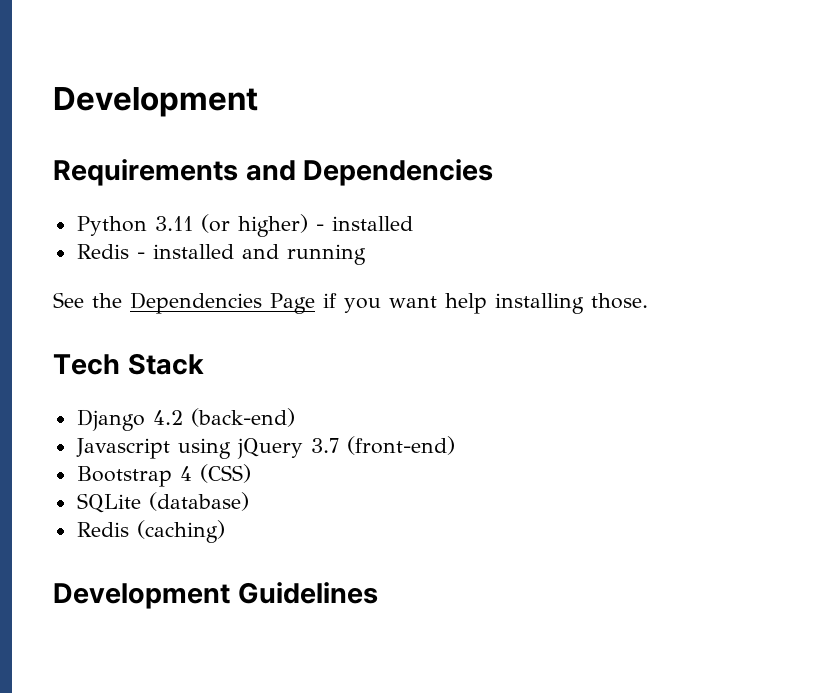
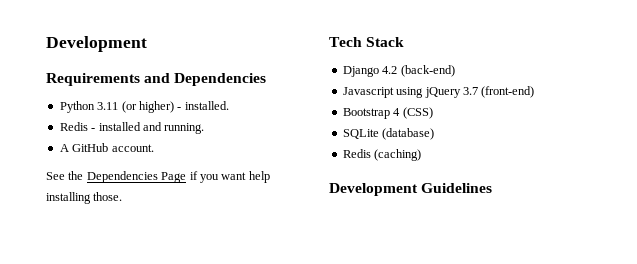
- Python 3.11 (or higher) - installed
+ Python 3.11 (or higher) - installed.
- Redis - installed and running
+ Redis - installed and running.
+ A GitHub account.

